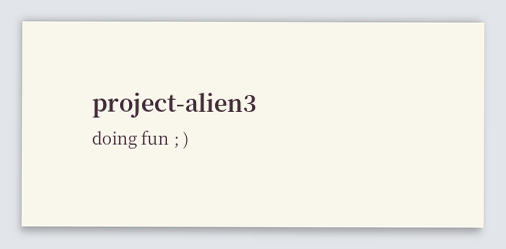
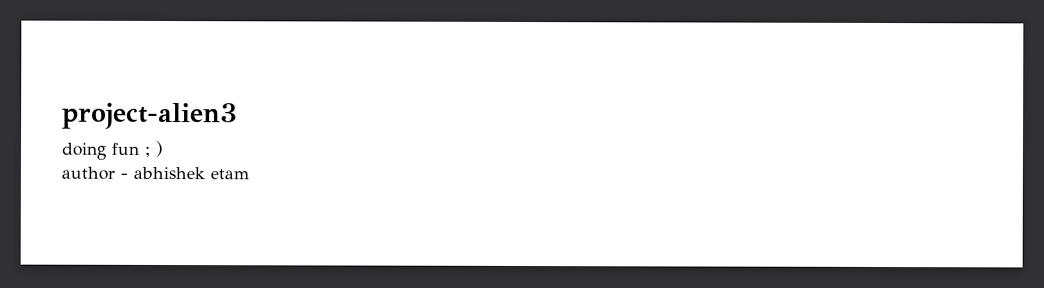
+ author - abhishek etam

